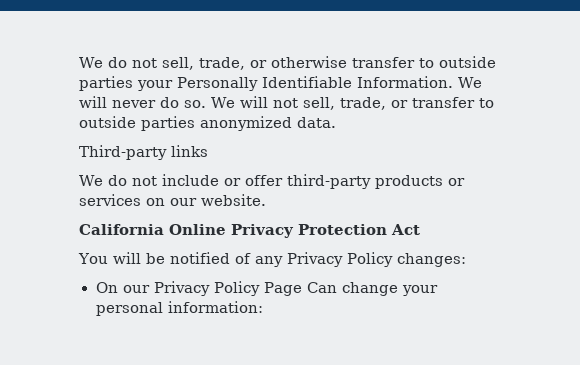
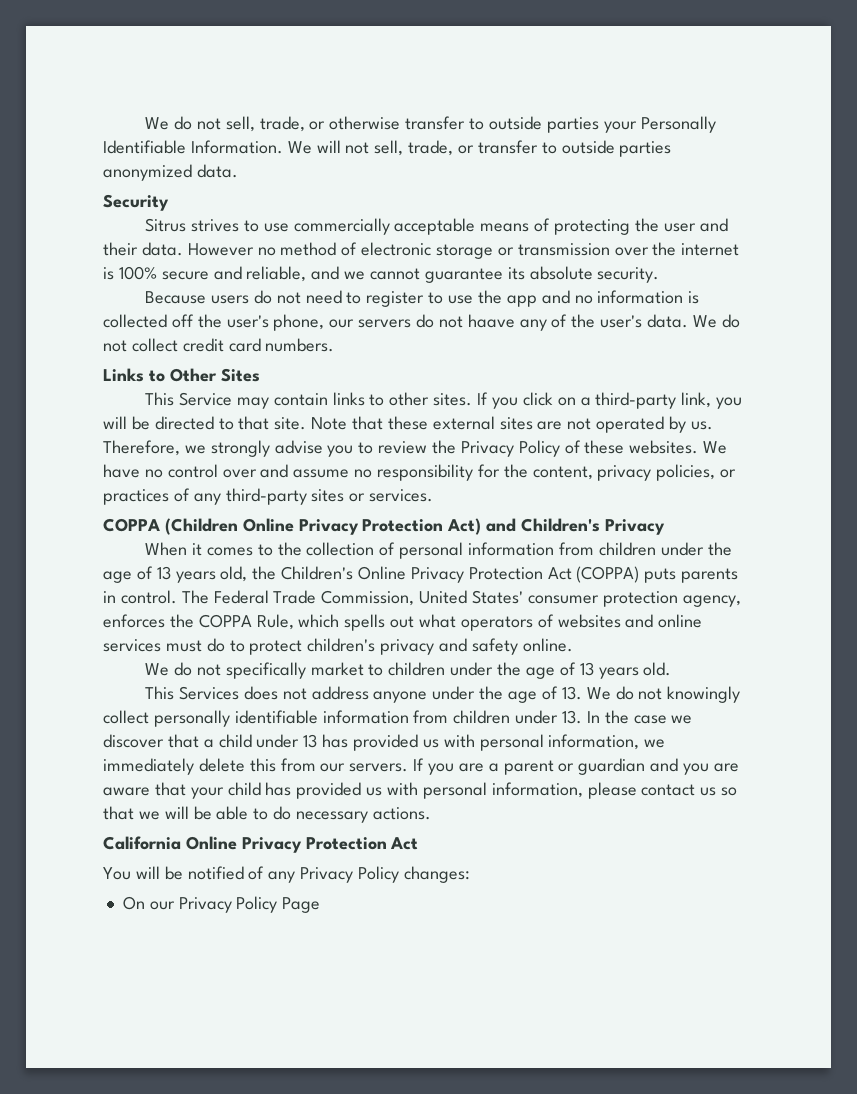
- We will never do so. We will not sell, trade, or transfer to outside parties anonymized data.
+ We will not sell, trade, or transfer to outside parties anonymized data.
- Third-party links
- We do not include or offer third-party products or services on our website.
+ Security
+ Sitrus strives to use commercially acceptable means of protecting the user and their data. However no method of electronic storage or transmission over the internet is 100% secure and reliable, and we cannot guarantee its absolute security.
+ Because users do not need to register to use the app and no information is collected off the user's phone, our servers do not haave any of the user's data. We do not collect credit card numbers.
+ Links to Other Sites
+ This Service may contain links to other sites. If you click on a third-party link, you will be directed to that site. Note that these external sites are not operated by us. Therefore, we strongly advise you to review the Privacy Policy of these websites. We have no control over and assume no responsibility for the content, privacy policies, or practices of any third-party sites or services.
+ COPPA (Children Online Privacy Protection Act) and Children's Privacy
+ When it comes to the collection of personal information from children under the age of 13 years old, the Children's Online Privacy Protection Act (COPPA) puts parents in control. The Federal Trade Commission, United States' consumer protection agency, enforces the COPPA Rule, which spells out what operators of websites and online services must do to protect children's privacy and safety online.
+ We do not specifically market to children under the age of 13 years old.
+ This Services does not address anyone under the age of 13. We do not knowingly collect personally identifiable information from children under 13. In the case we discover that a child under 13 has provided us with personal information, we immediately delete this from our servers. If you are a parent or guardian and you are aware that your child has provided us with personal information, please contact us so that we will be able to do necessary actions.
- On our Privacy Policy Page Can change your personal information:
+ On our Privacy Policy Page

